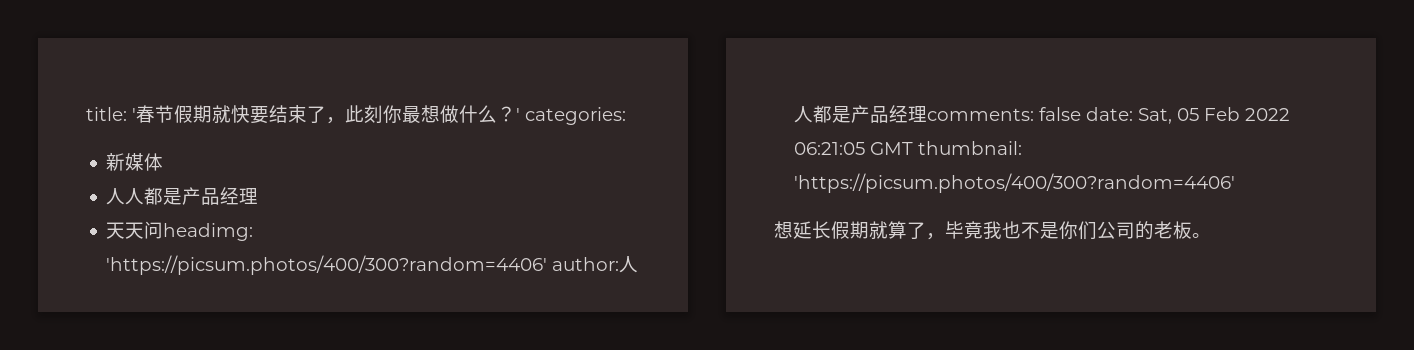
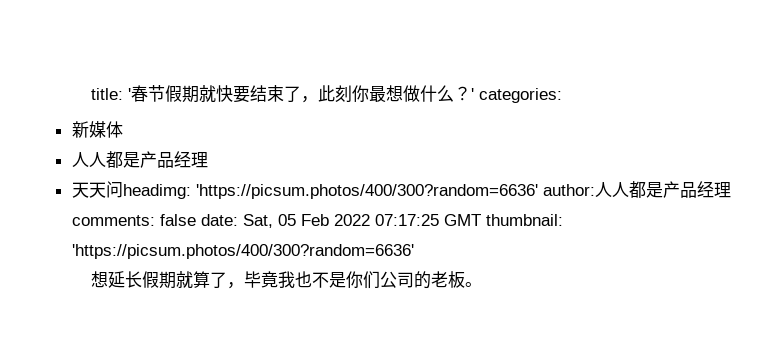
- 天天问headimg: 'https://picsum.photos/400/300?random=4406' author:人人都是产品经理comments: false date: Sat, 05 Feb 2022 06:21:05 GMT thumbnail: 'https://picsum.photos/400/300?random=4406'
+ 天天问headimg: 'https://picsum.photos/400/300?random=6636' author:人人都是产品经理comments: false date: Sat, 05 Feb 2022 07:17:25 GMT thumbnail: 'https://picsum.photos/400/300?random=6636'

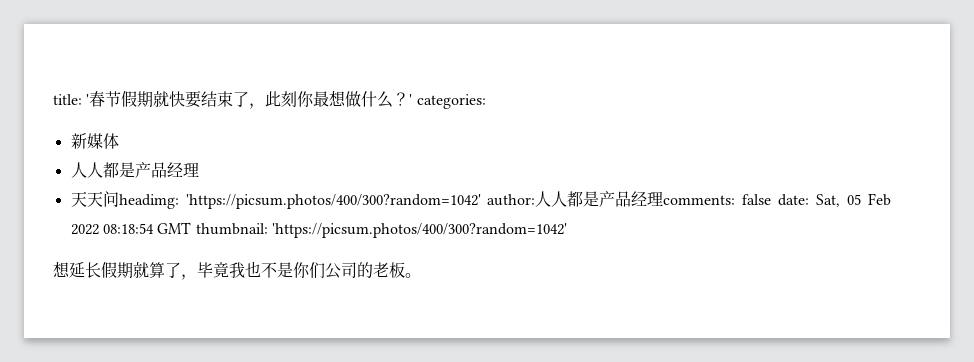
- 天天问headimg: 'https://picsum.photos/400/300?random=6636' author:人人都是产品经理comments: false date: Sat, 05 Feb 2022 07:17:25 GMT thumbnail: 'https://picsum.photos/400/300?random=6636'
+ 天天问headimg: 'https://picsum.photos/400/300?random=1042' author:人人都是产品经理comments: false date: Sat, 05 Feb 2022 08:18:54 GMT thumbnail: 'https://picsum.photos/400/300?random=1042'

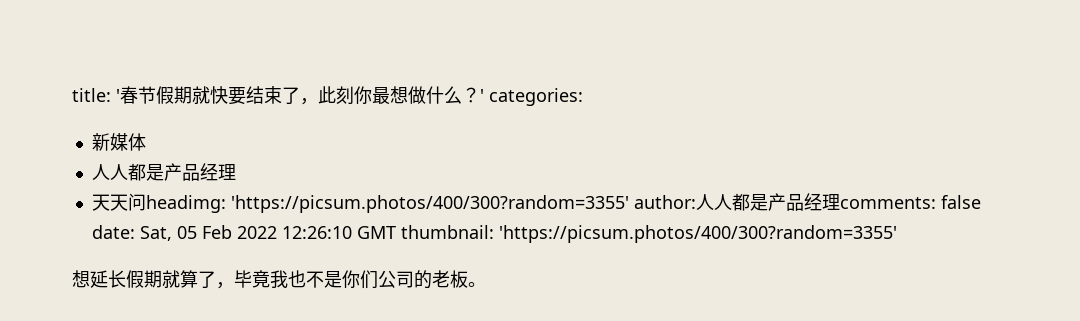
- 天天问headimg: 'https://picsum.photos/400/300?random=1042' author:人人都是产品经理comments: false date: Sat, 05 Feb 2022 08:18:54 GMT thumbnail: 'https://picsum.photos/400/300?random=1042'
+ 天天问headimg: 'https://picsum.photos/400/300?random=3355' author:人人都是产品经理comments: false date: Sat, 05 Feb 2022 12:26:10 GMT thumbnail: 'https://picsum.photos/400/300?random=3355'

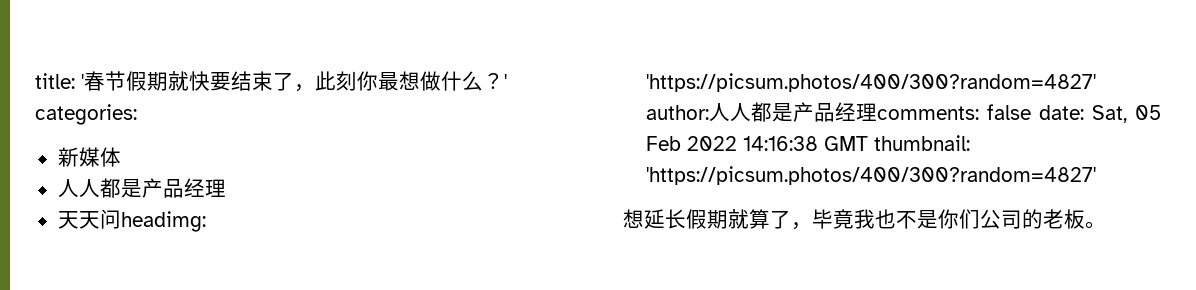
- 天天问headimg: 'https://picsum.photos/400/300?random=3355' author:人人都是产品经理comments: false date: Sat, 05 Feb 2022 12:26:10 GMT thumbnail: 'https://picsum.photos/400/300?random=3355'
+ 天天问headimg: 'https://picsum.photos/400/300?random=4827' author:人人都是产品经理comments: false date: Sat, 05 Feb 2022 14:16:38 GMT thumbnail: 'https://picsum.photos/400/300?random=4827'

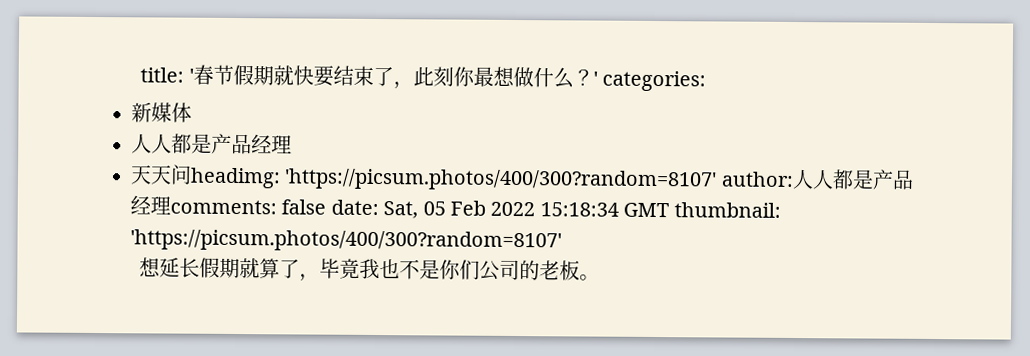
- 天天问headimg: 'https://picsum.photos/400/300?random=4827' author:人人都是产品经理comments: false date: Sat, 05 Feb 2022 14:16:38 GMT thumbnail: 'https://picsum.photos/400/300?random=4827'
+ 天天问headimg: 'https://picsum.photos/400/300?random=8107' author:人人都是产品经理comments: false date: Sat, 05 Feb 2022 15:18:34 GMT thumbnail: 'https://picsum.photos/400/300?random=8107'

